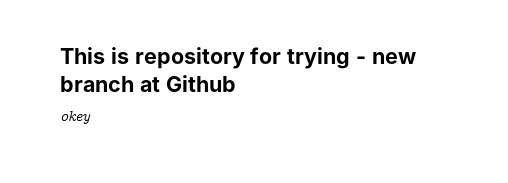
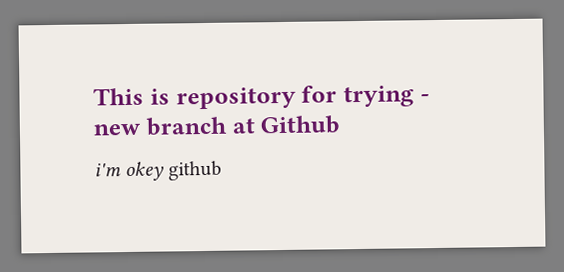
- okey
+ i'm okey github

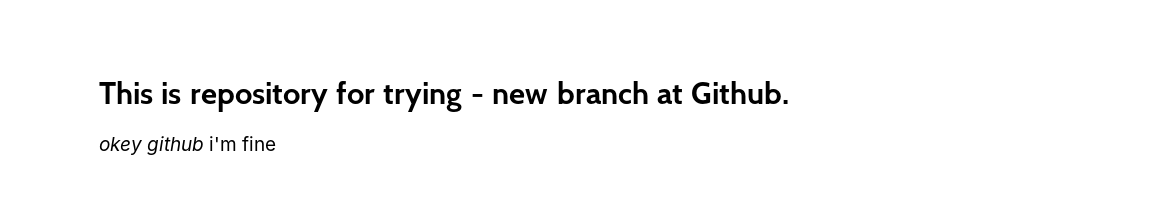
- This is repository for trying - new branch at Github
- i'm okey github
+ This is repository for trying - new branch at Github.
+ okey github i'm fine

